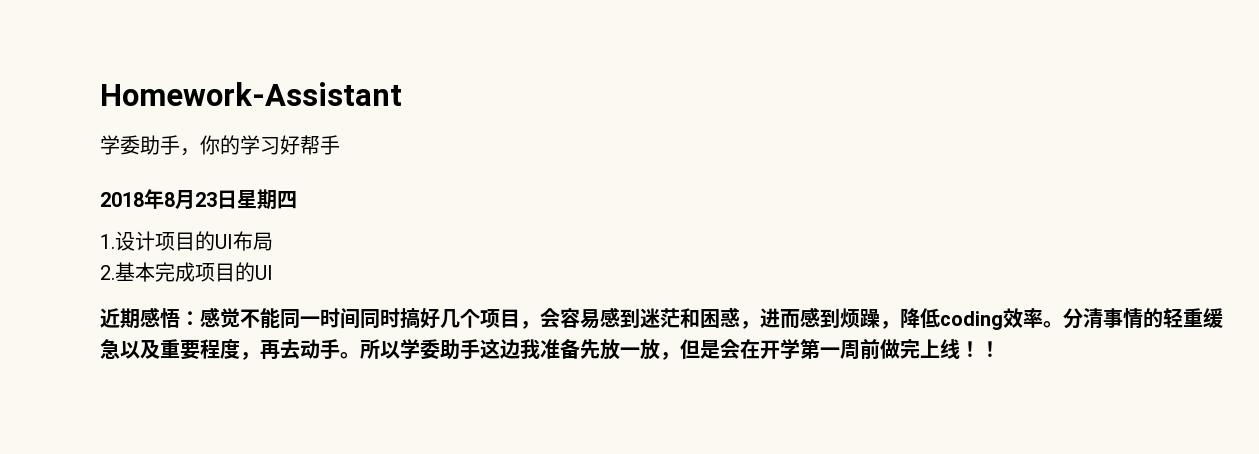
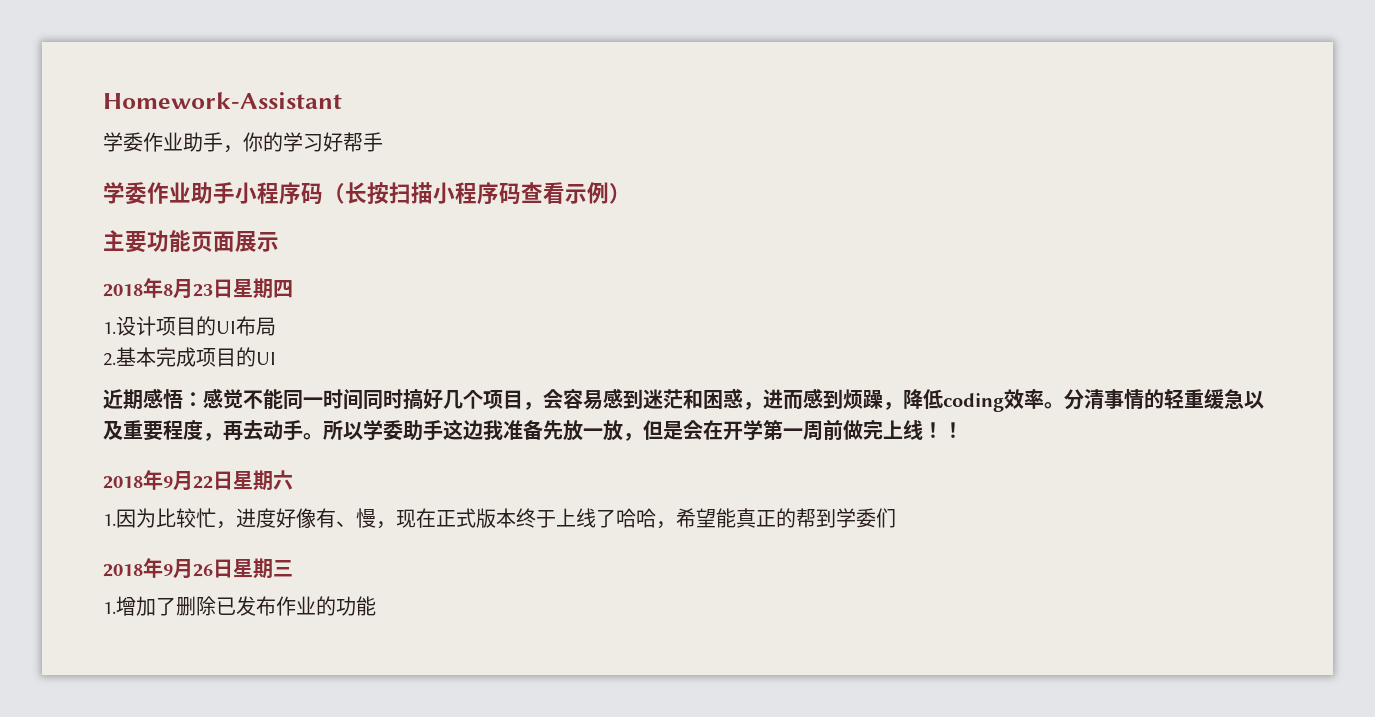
- 学委助手，你的学习好帮手
+ 学委作业助手，你的学习好帮手
+ 学委作业助手小程序码（长按扫描小程序码查看示例）
+ 主要功能页面展示
+ 2018年9月22日星期六
+ 1.因为比较忙，进度好像有、慢，现在正式版本终于上线了哈哈，希望能真正的帮到学委们
+ 2018年9月26日星期三
+ 1.增加了删除已发布作业的功能

